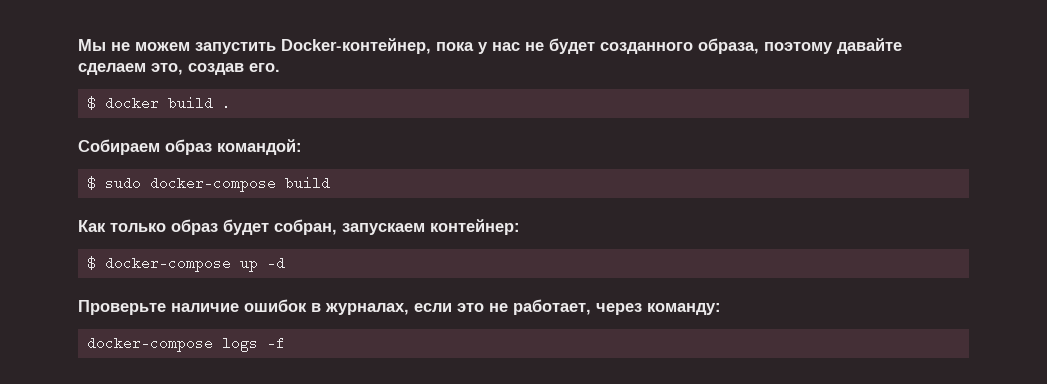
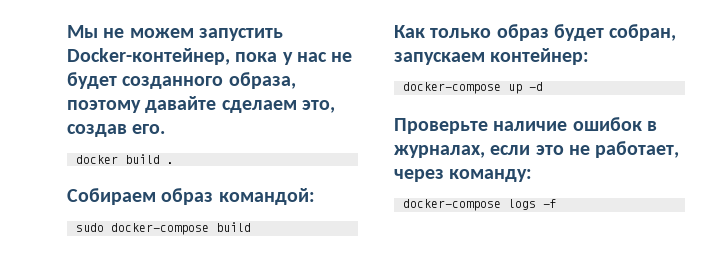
- $ docker build .
+ docker build .
- $ sudo docker-compose build
+ sudo docker-compose build
- $ docker-compose up -d
+ docker-compose up -d

